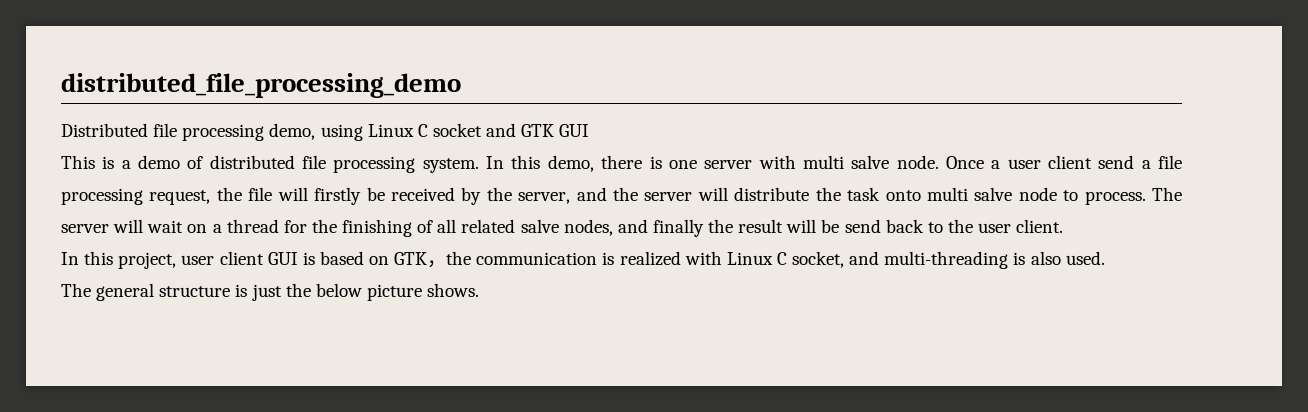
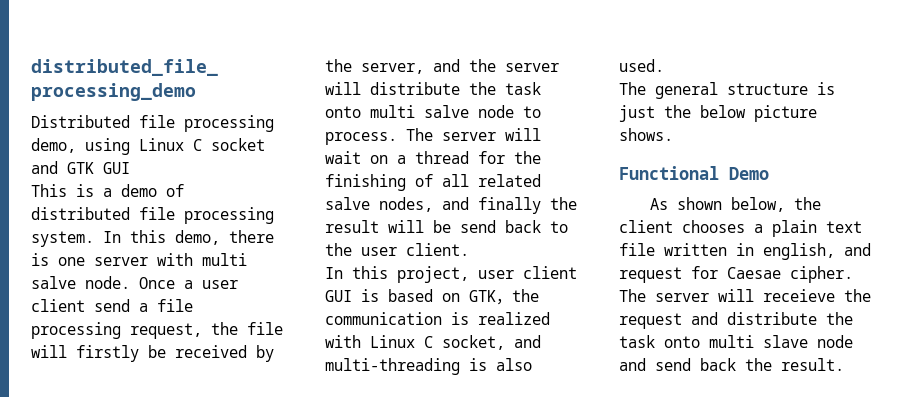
+ Functional Demo
+ As shown below, the client chooses a plain text file written in english, and request for Caesae cipher. The server will receieve the request and distribute the task onto multi slave node and send back the result.

